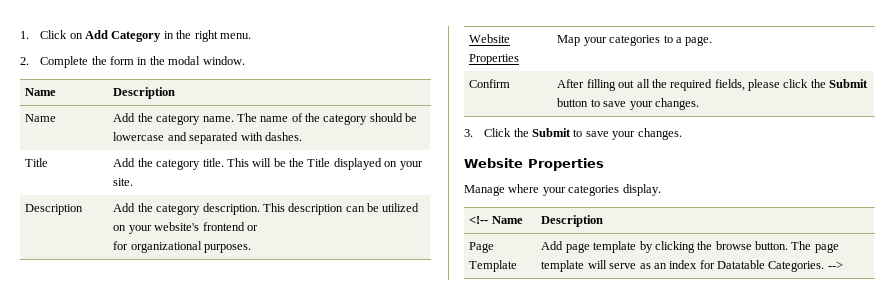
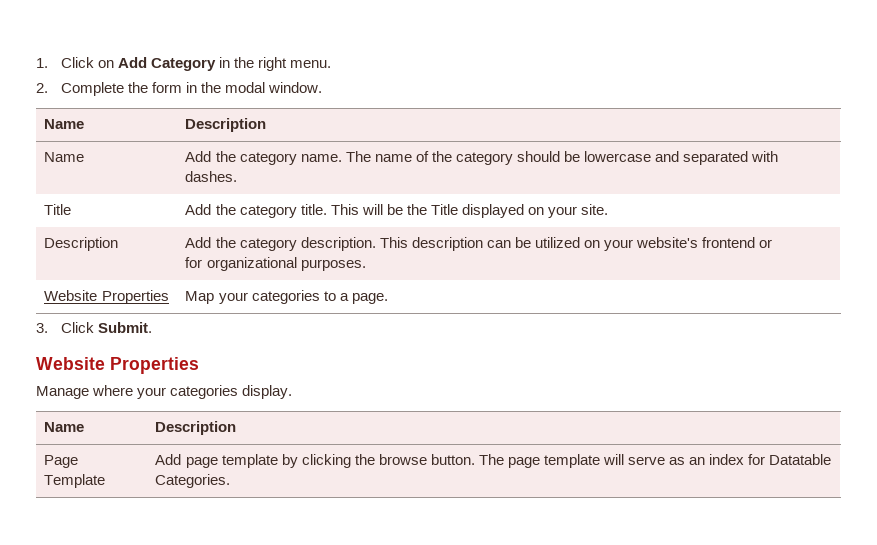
- Confirm | After filling out all the required fields, please click the Submit button to save your changes.
- 3. Click the Submit to save your changes.
+ 3. Click Submit.
  Manage where your categories display.
- <!-- Name | Description
+ Name | Description
- Page Template | Add page template by clicking the browse button. The page template will serve as an index for Datatable Categories. -->
+ Page Template | Add page template by clicking the browse button. The page template will serve as an index for Datatable Categories.

